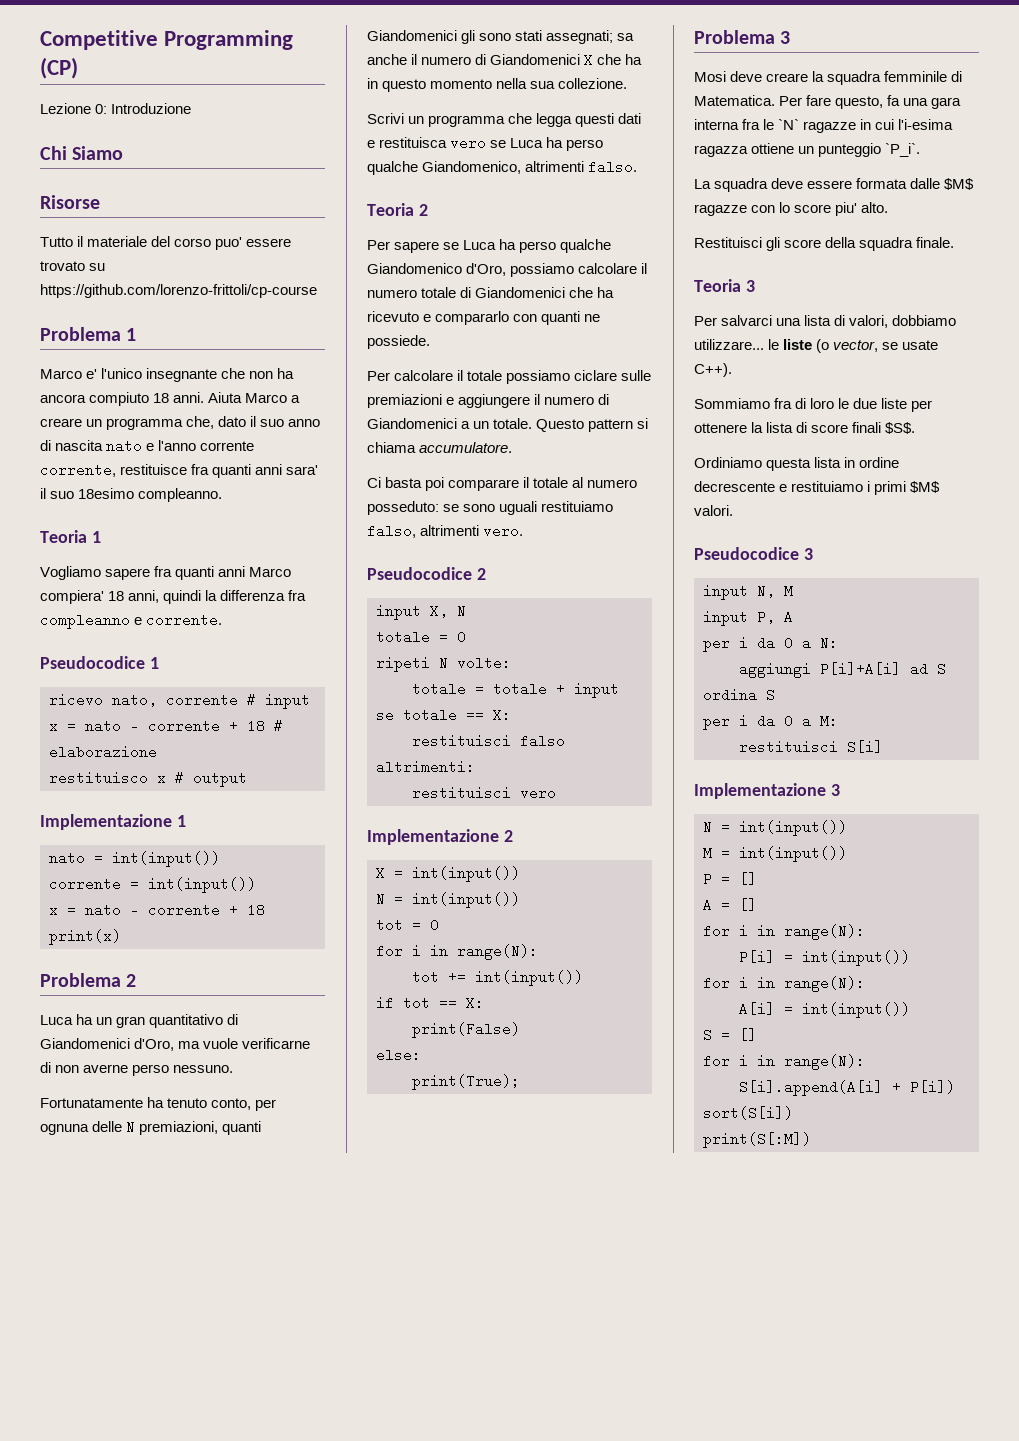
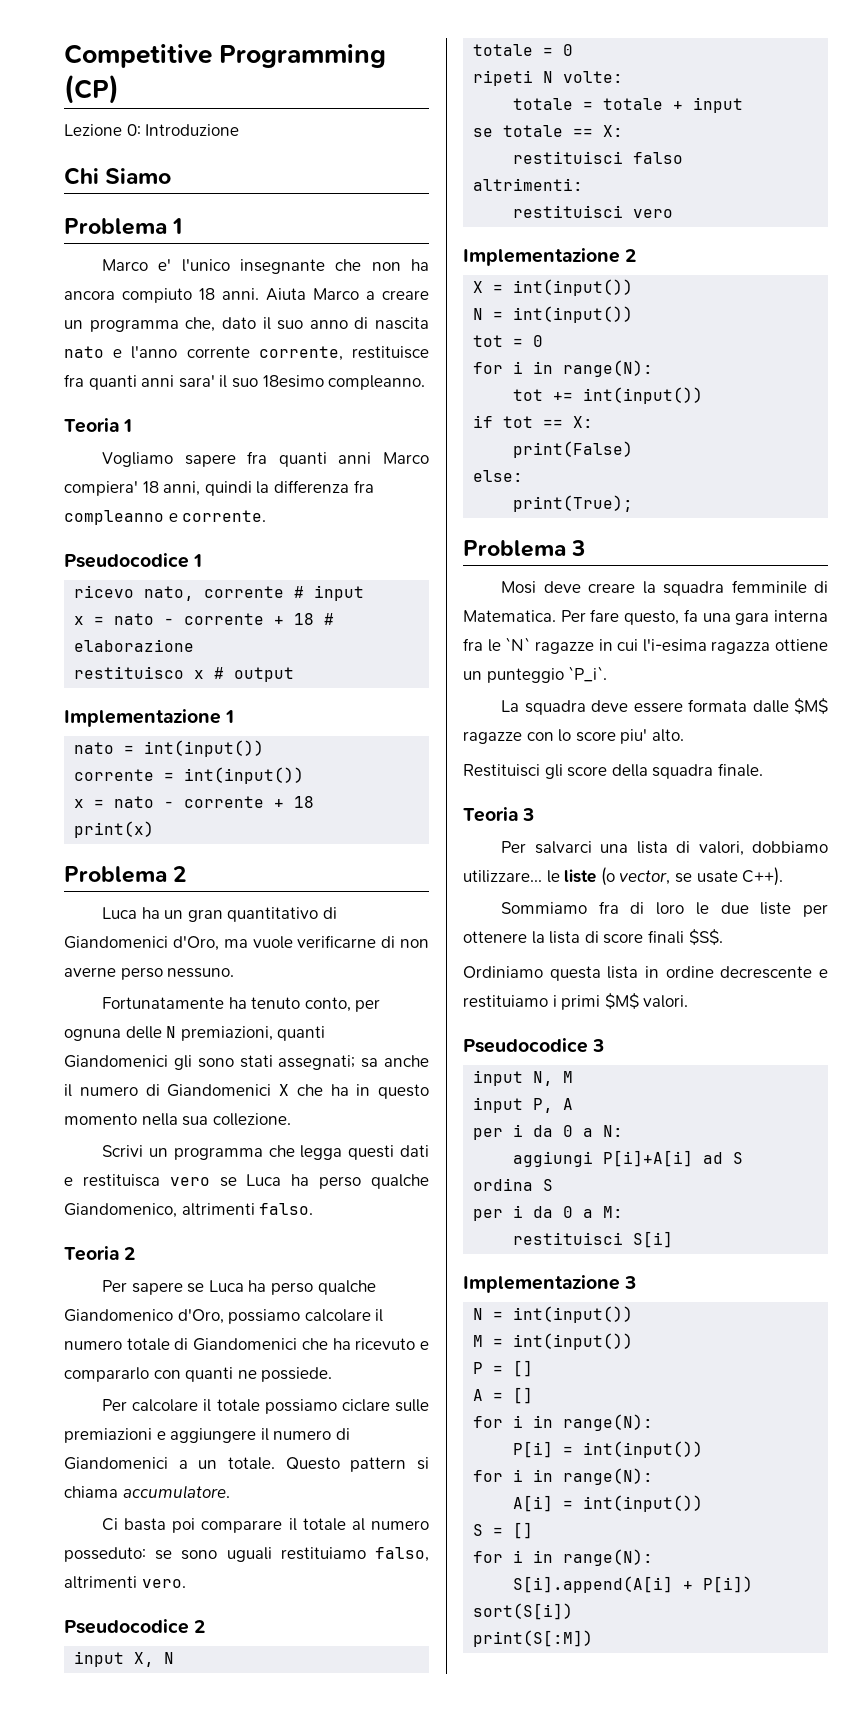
- Risorse
- Tutto il materiale del corso puo' essere trovato su https://github.com/lorenzo-frittoli/cp-course

